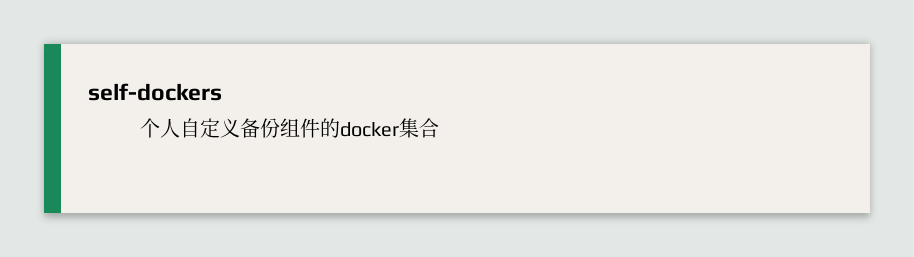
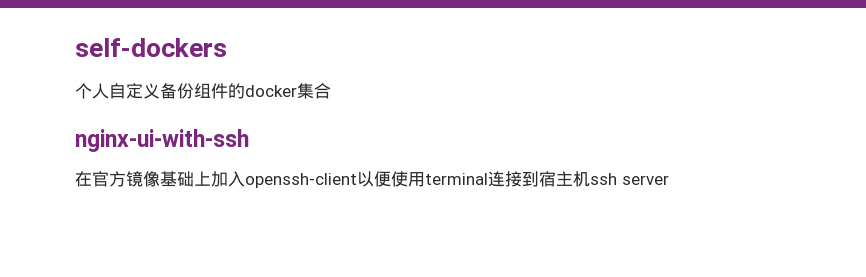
+ nginx-ui-with-ssh
+ 在官方镜像基础上加入openssh-client以便使用terminal连接到宿主机ssh server

